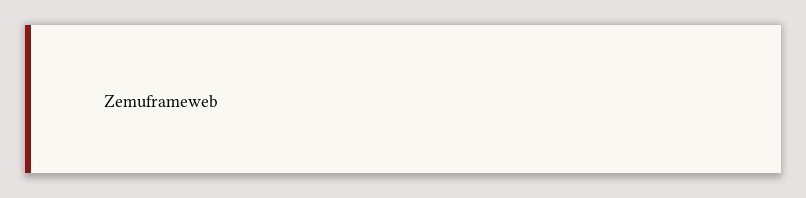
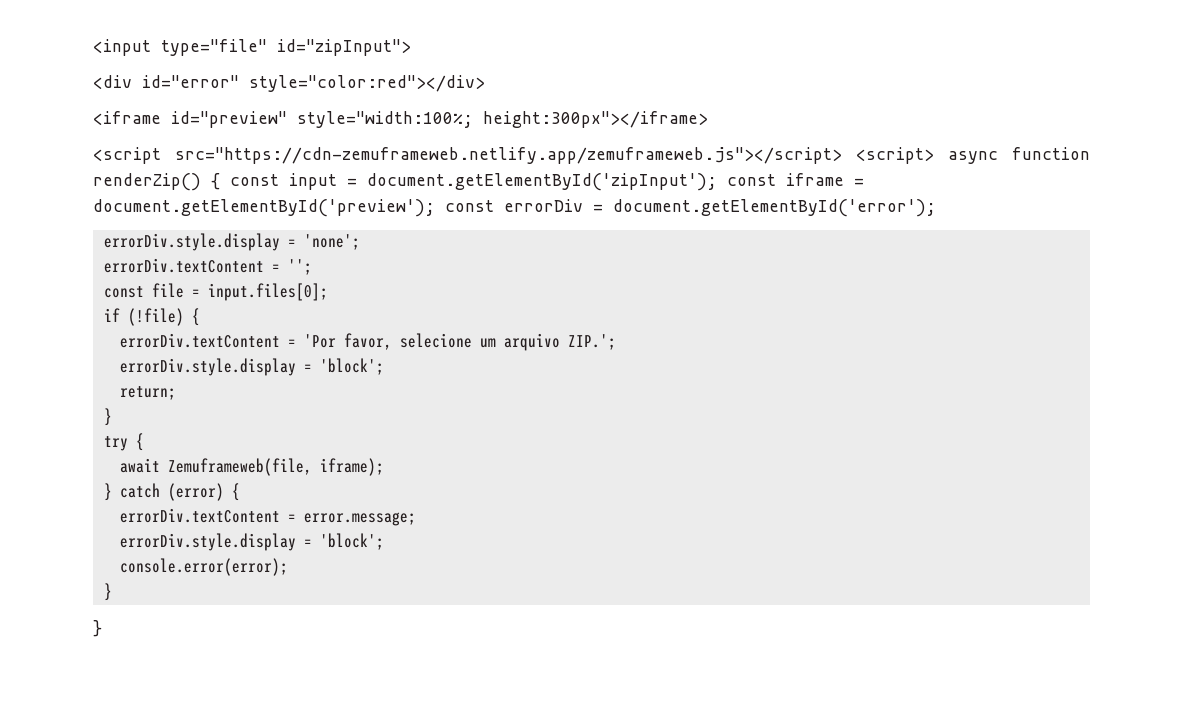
- Zemuframeweb
+ <input type="file" id="zipInput">
+ <div id="error" style="color:red"></div>
+ <iframe id="preview" style="width:100%; height:300px"></iframe>
+ <script src="https://cdn-zemuframeweb.netlify.app/zemuframeweb.js"></script> <script> async function renderZip() { const input = document.getElementById('zipInput'); const iframe = document.getElementById('preview'); const errorDiv = document.getElementById('error');
+ errorDiv.style.display = 'none';
+ errorDiv.textContent = '';
+ const file = input.files[0];
+ if (!file) {
+ errorDiv.textContent = 'Por favor, selecione um arquivo ZIP.';
+ errorDiv.style.display = 'block';
+ return;
+ }
+ try {
+ await Zemuframeweb(file, iframe);
+ } catch (error) {
+ errorDiv.textContent = error.message;
+ errorDiv.style.display = 'block';
+ console.error(error);
+ }
+ }

